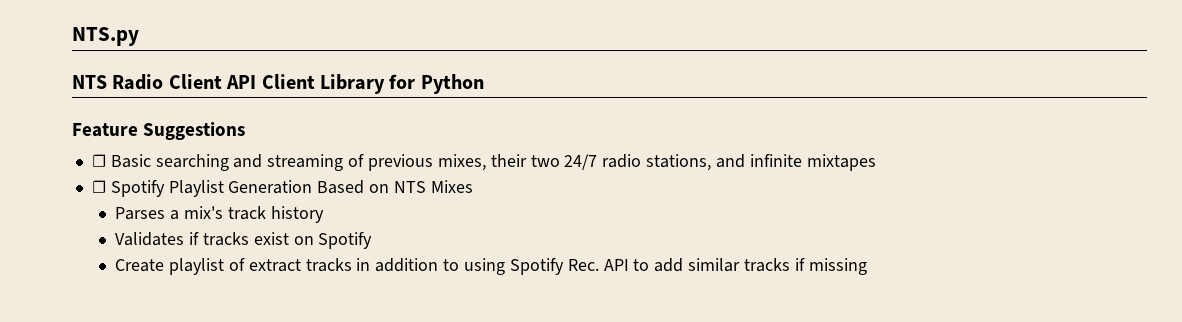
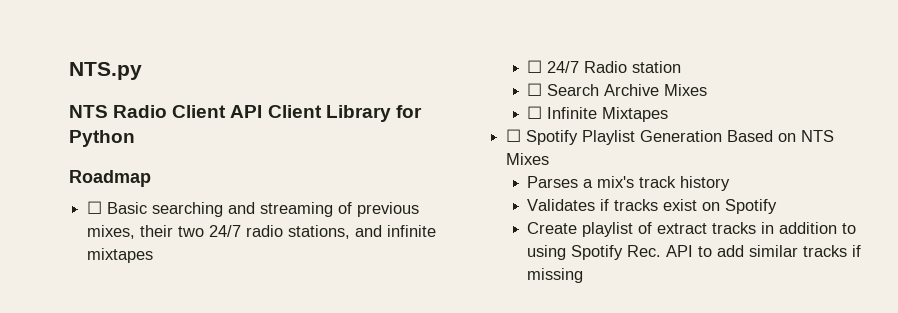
- Feature Suggestions
+ Roadmap
+ ☐ 24/7 Radio station
+ ☐ Search Archive Mixes
+ ☐ Infinite Mixtapes

